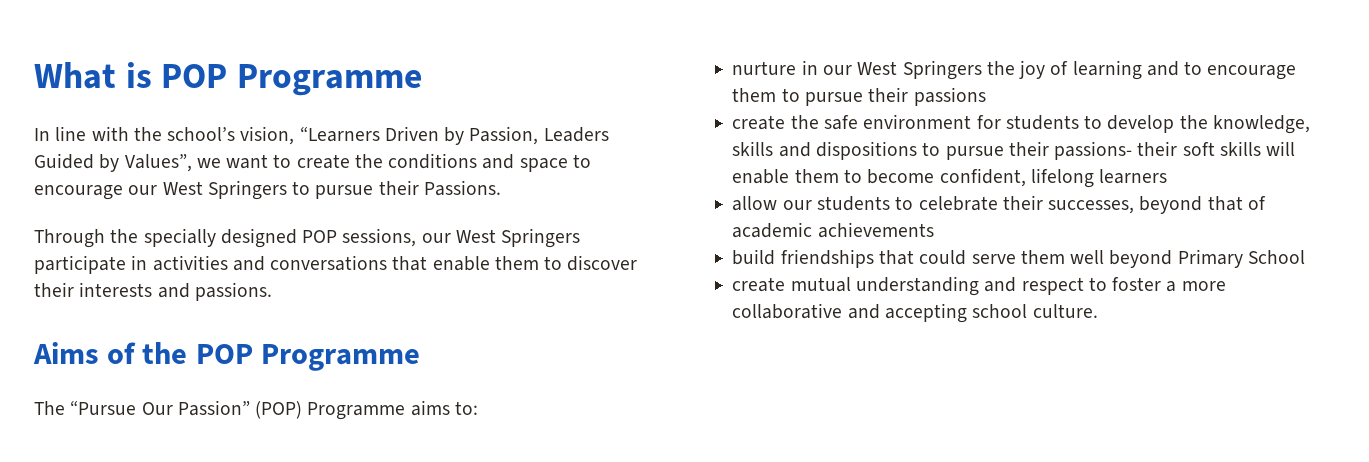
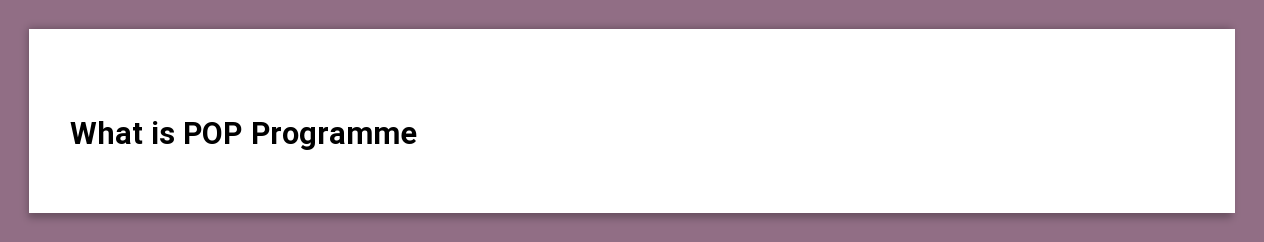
- In line with the school’s vision, “Learners Driven by Passion, Leaders Guided by Values”, we want to create the conditions and space to encourage our West Springers to pursue their Passions.
- Through the specially designed POP sessions, our West Springers participate in activities and conversations that enable them to discover their interests and passions.
- Aims of the POP Programme
- The “Pursue Our Passion” (POP) Programme aims to:
- nurture in our West Springers the joy of learning and to encourage them to pursue their passions
- create the safe environment for students to develop the knowledge, skills and dispositions to pursue their passions- their soft skills will enable them to become confident, lifelong learners
- allow our students to celebrate their successes, beyond that of academic achievements
- build friendships that could serve them well beyond Primary School
- create mutual understanding and respect to foster a more collaborative and accepting school culture.

